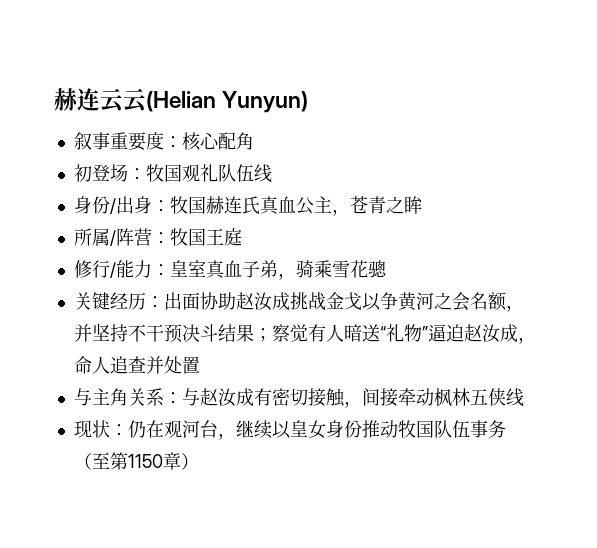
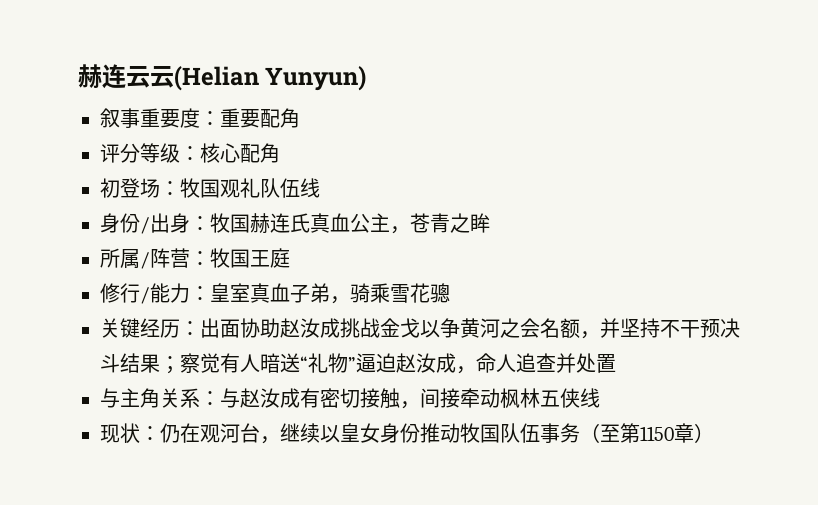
- 叙事重要度：核心配角
+ 叙事重要度：重要配角
+ 评分等级：核心配角

